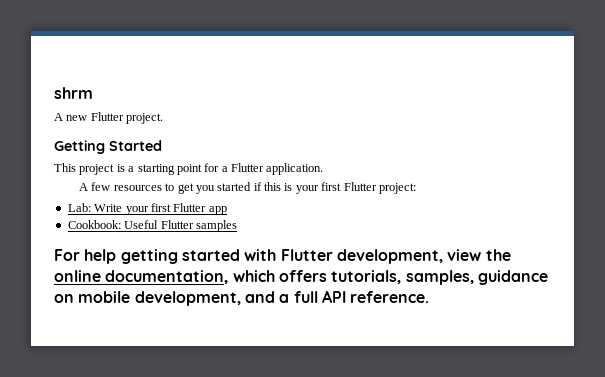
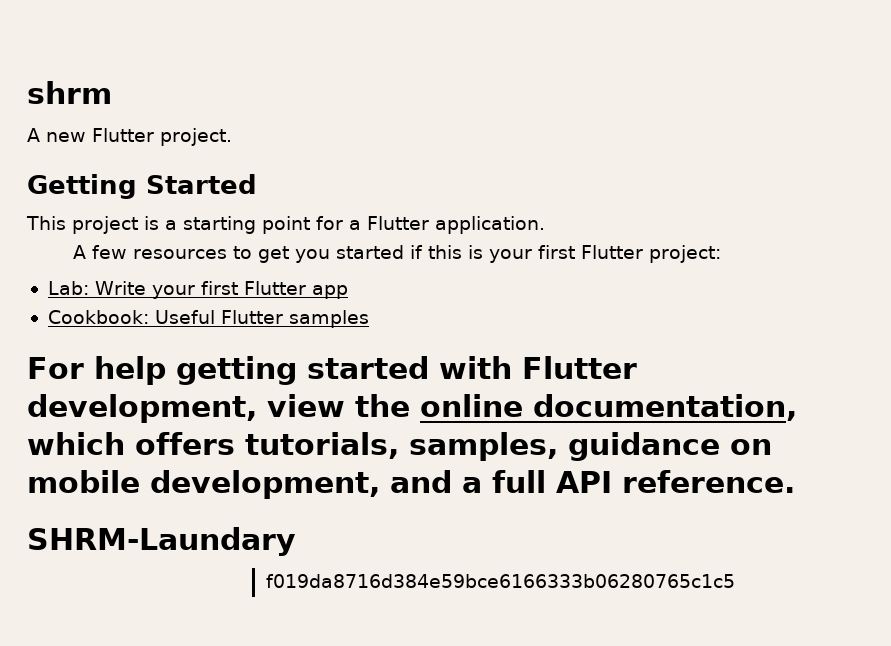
+ SHRM-Laundary
+ f019da8716d384e59bce6166333b06280765c1c5

